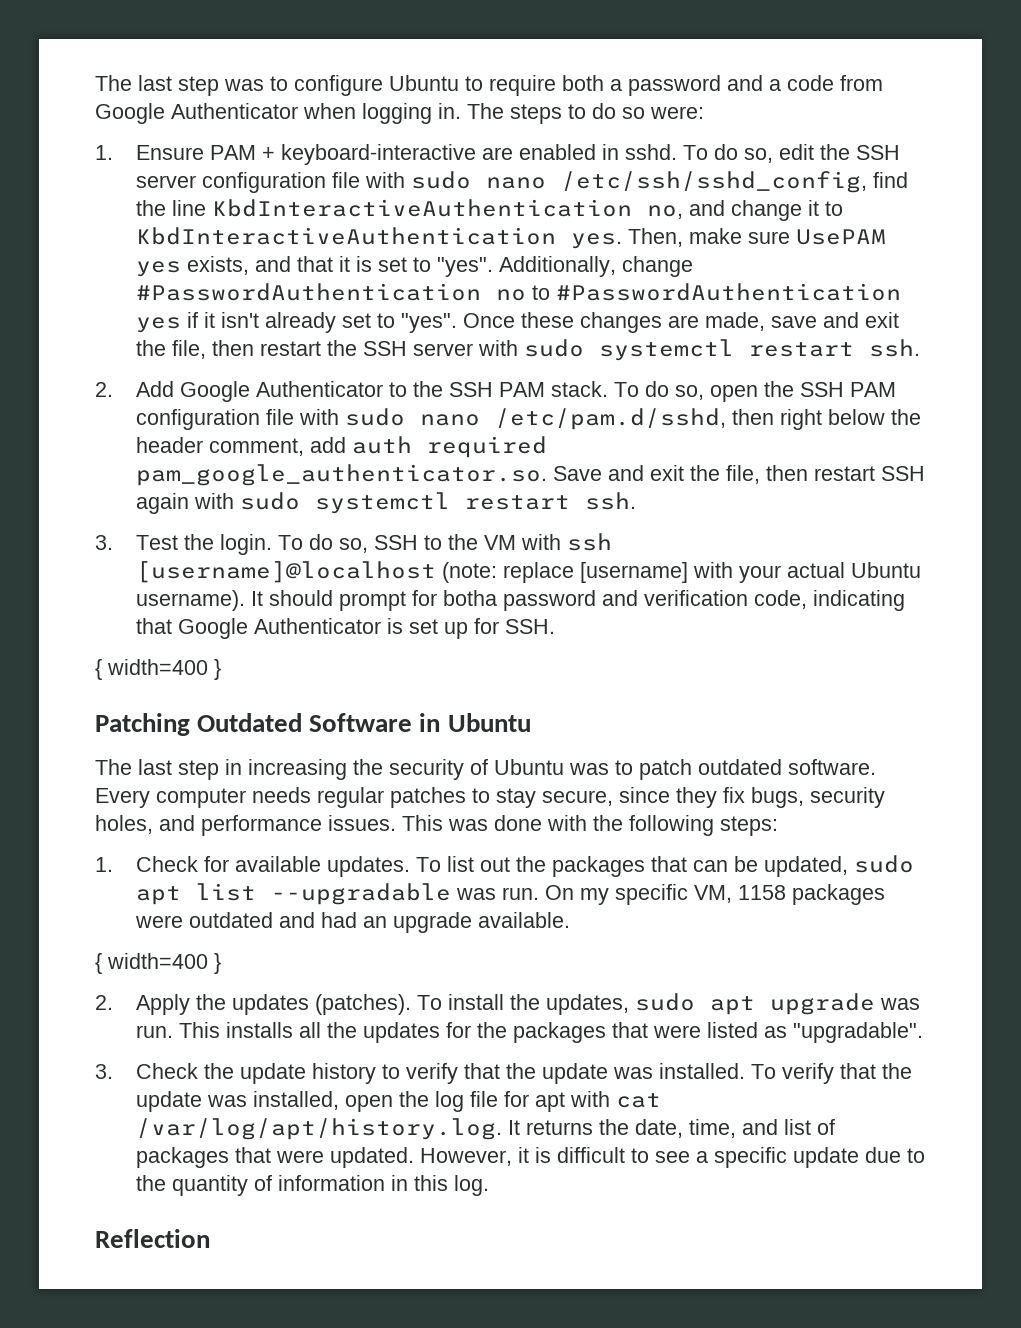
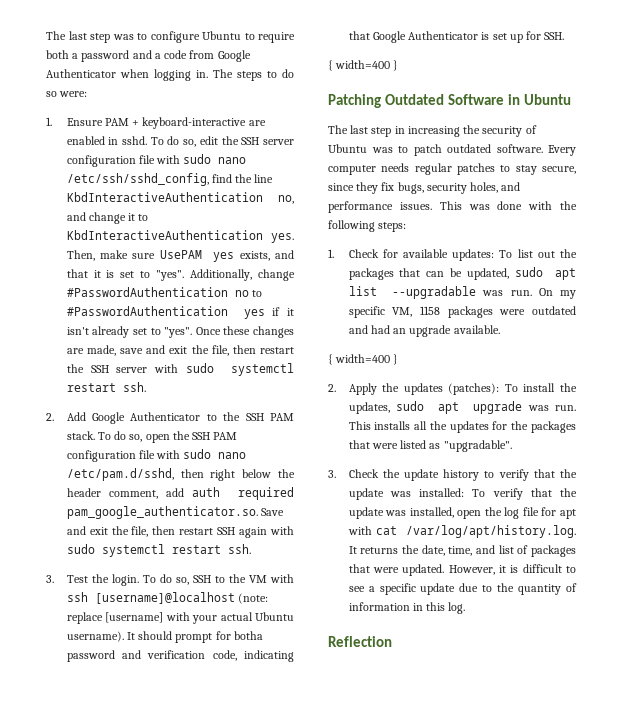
- 1. Check for available updates. To list out the packages that can be updated, sudo apt list --upgradable was run.
+ 1. Check for available updates: To list out the packages that can be updated, sudo apt list --upgradable was run.
- 2. Apply the updates (patches). To install the updates, sudo apt upgrade was run.
+ 2. Apply the updates (patches): To install the updates, sudo apt upgrade was run.
- 3. Check the update history to verify that the update was installed. To verify that the update was installed, open the log file for apt with cat /var/log/apt/history.log. It returns the date, time, and list of packages that were updated.
+ 3. Check the update history to verify that the update was installed: To verify that the update was installed, open the log file for apt with cat /var/log/apt/history.log. It returns the date, time, and list of packages that were updated.

